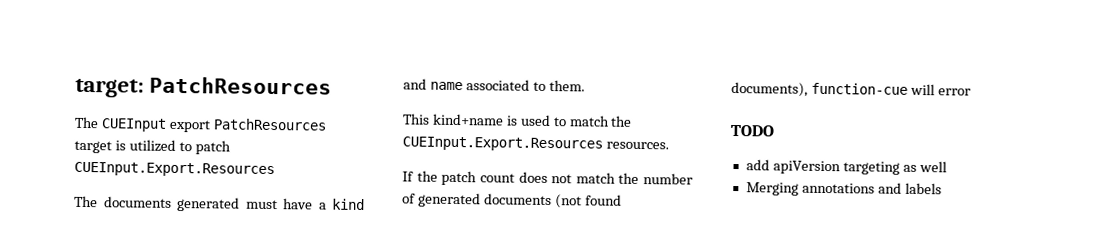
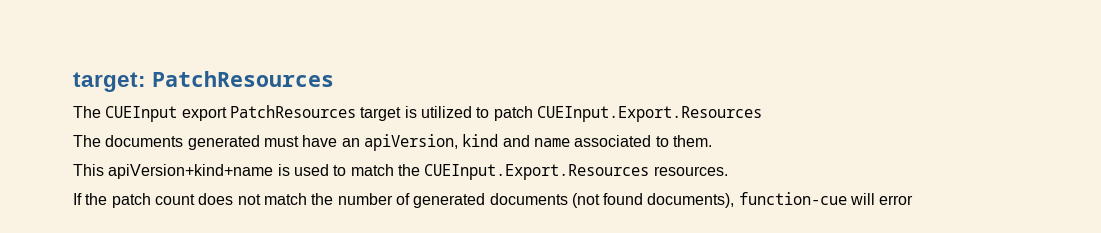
- The documents generated must have a kind and name associated to them.
+ The documents generated must have an apiVersion, kind and name associated to them.
- This kind+name is used to match the CUEInput.Export.Resources resources.
+ This apiVersion+kind+name is used to match the CUEInput.Export.Resources resources.
- TODO
- add apiVersion targeting as well
- Merging annotations and labels

